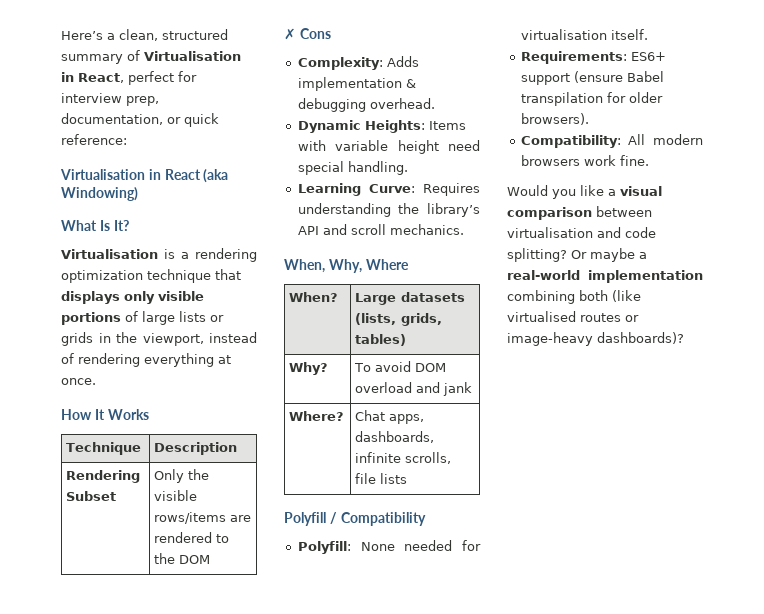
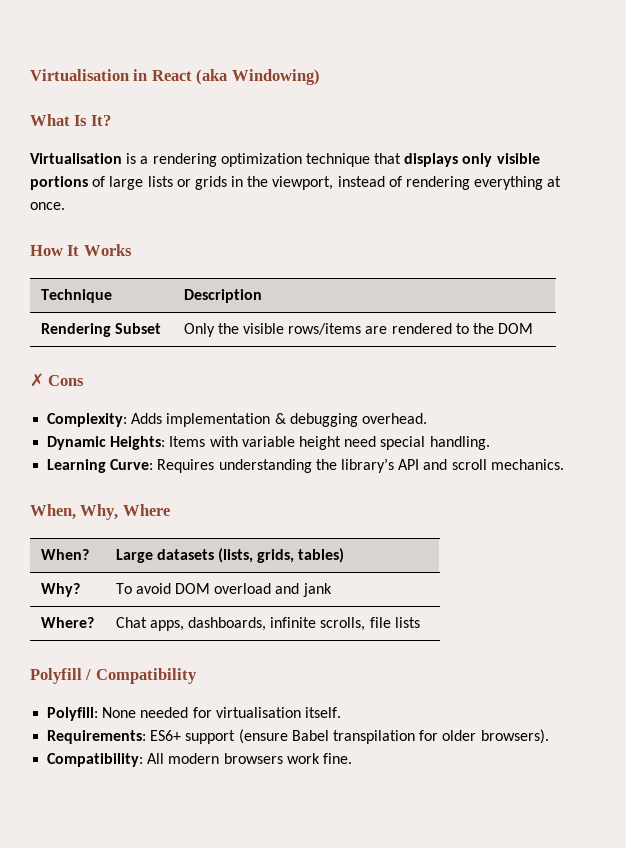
- Here’s a clean, structured summary of Virtualisation in React, perfect for interview prep, documentation, or quick reference:
- Would you like a visual comparison between virtualisation and code splitting? Or maybe a real-world implementation combining both (like virtualised routes or image-heavy dashboards)?

